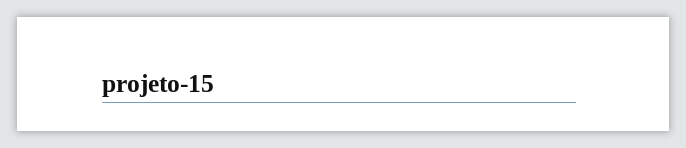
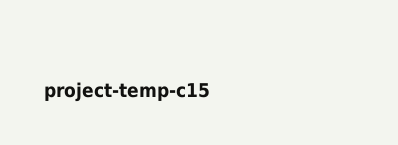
- projeto-15
+ project-temp-c15

